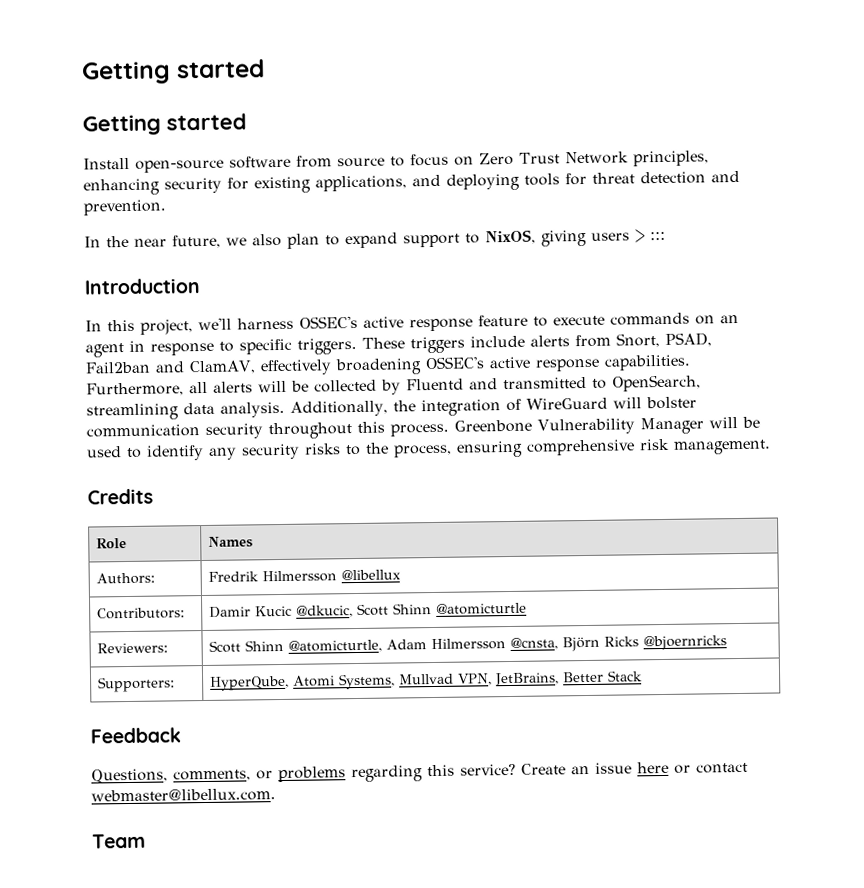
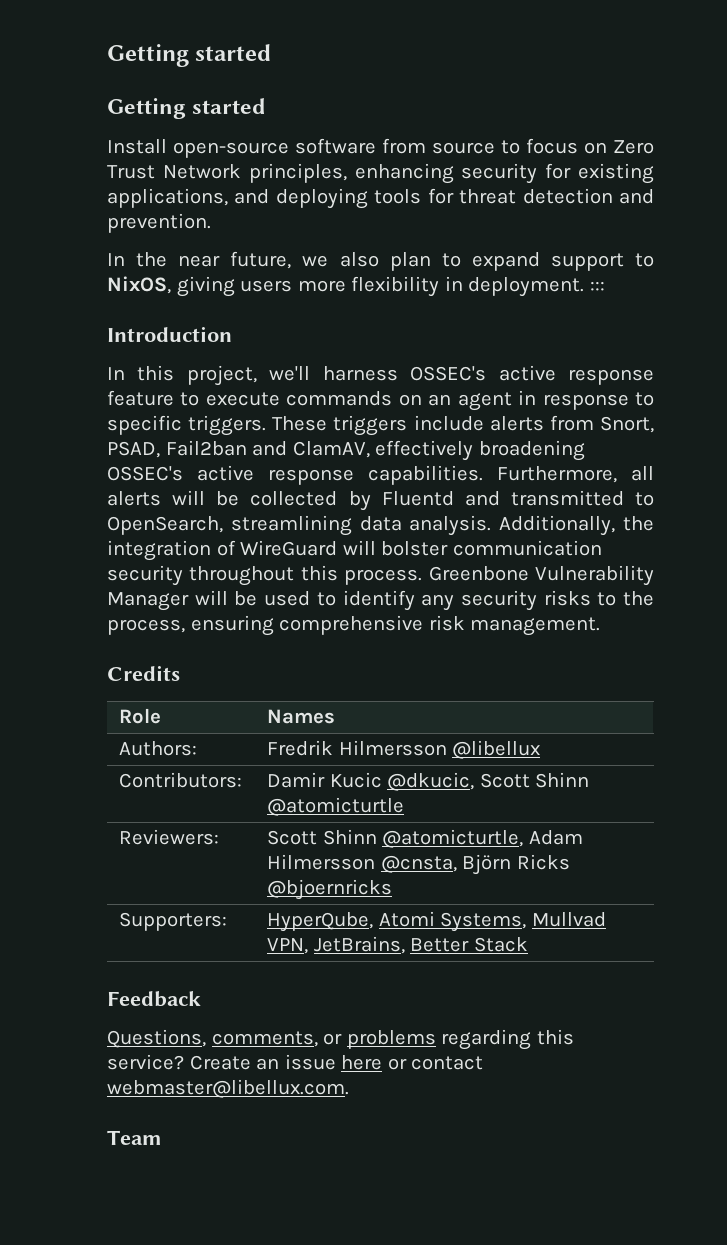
- In the near future, we also plan to expand support to NixOS, giving users > :::
+ In the near future, we also plan to expand support to NixOS, giving users more flexibility in deployment. :::

